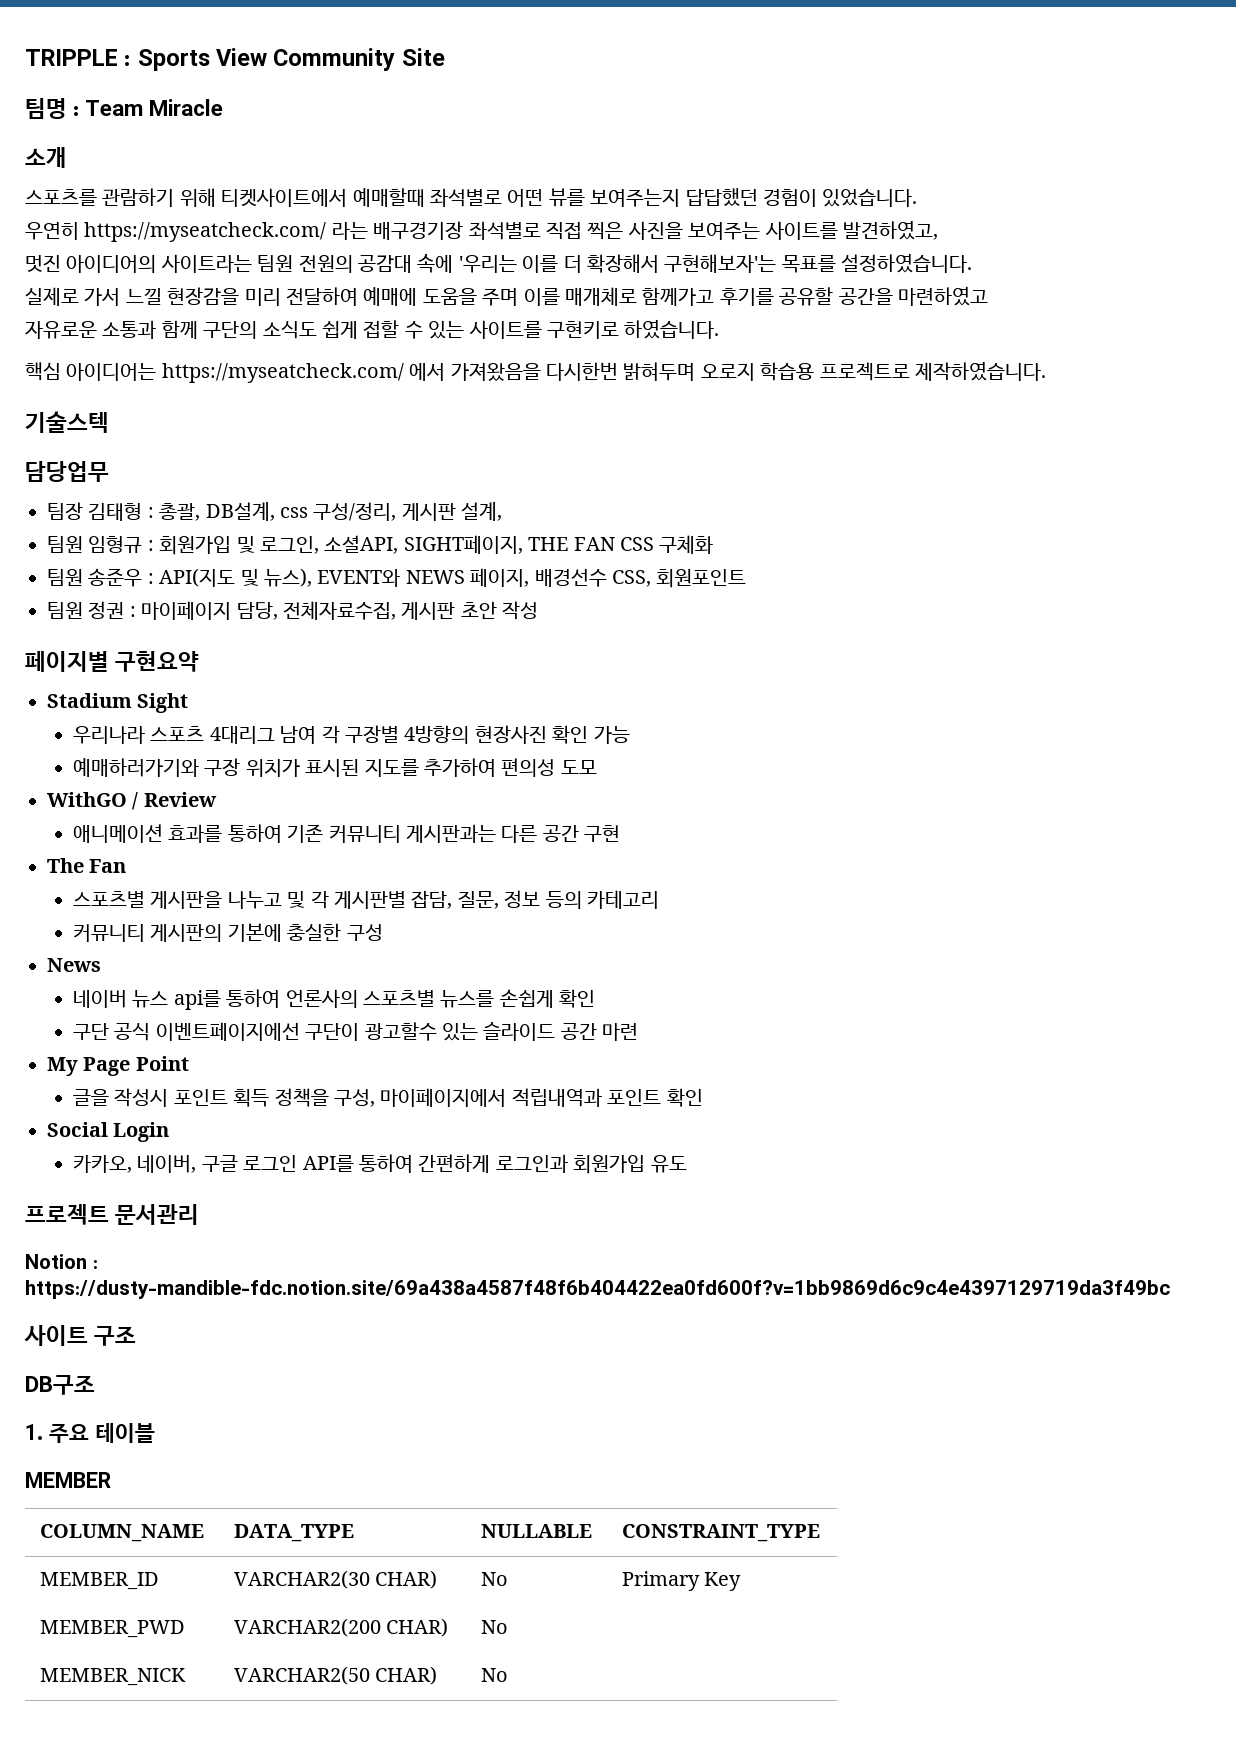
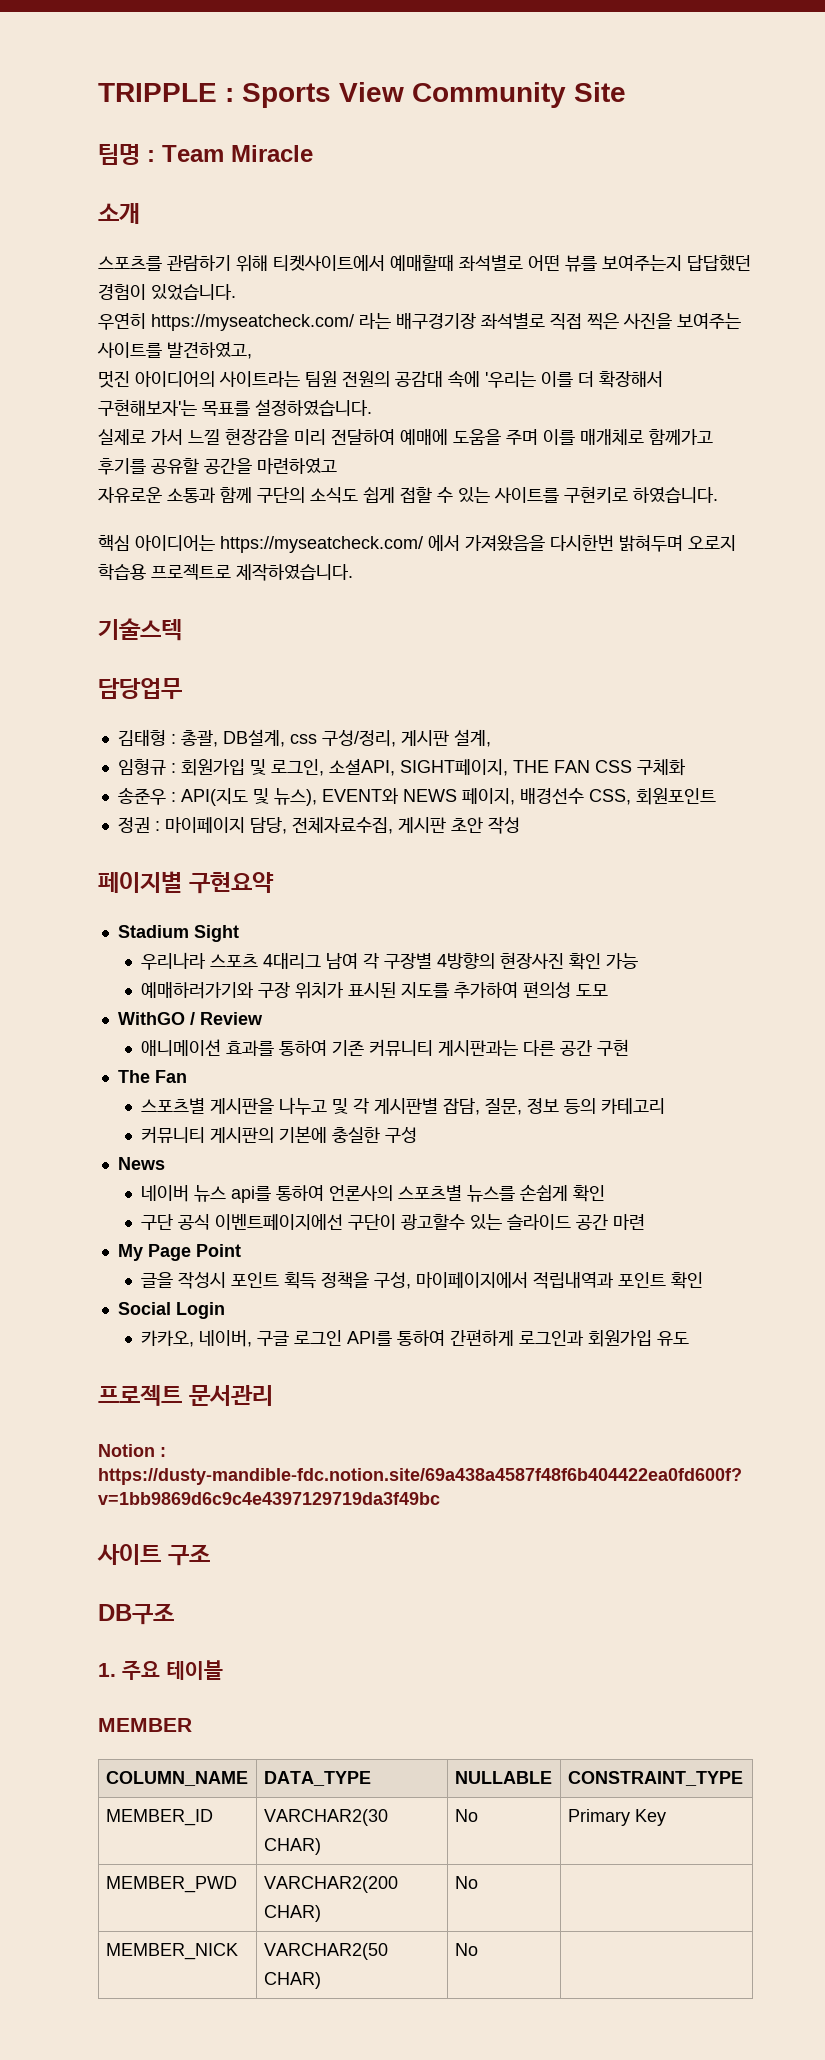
- 팀장 김태형 : 총괄, DB설계, css 구성/정리, 게시판 설계,
+ 김태형 : 총괄, DB설계, css 구성/정리, 게시판 설계,
- 팀원 임형규 : 회원가입 및 로그인, 소셜API, SIGHT페이지, THE FAN CSS 구체화
+ 임형규 : 회원가입 및 로그인, 소셜API, SIGHT페이지, THE FAN CSS 구체화
- 팀원 송준우 : API(지도 및 뉴스), EVENT와 NEWS 페이지, 배경선수 CSS, 회원포인트
+ 송준우 : API(지도 및 뉴스), EVENT와 NEWS 페이지, 배경선수 CSS, 회원포인트
- 팀원 정권 : 마이페이지 담당, 전체자료수집, 게시판 초안 작성
+ 정권 : 마이페이지 담당, 전체자료수집, 게시판 초안 작성

